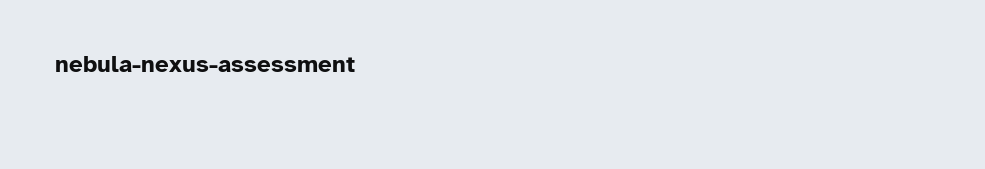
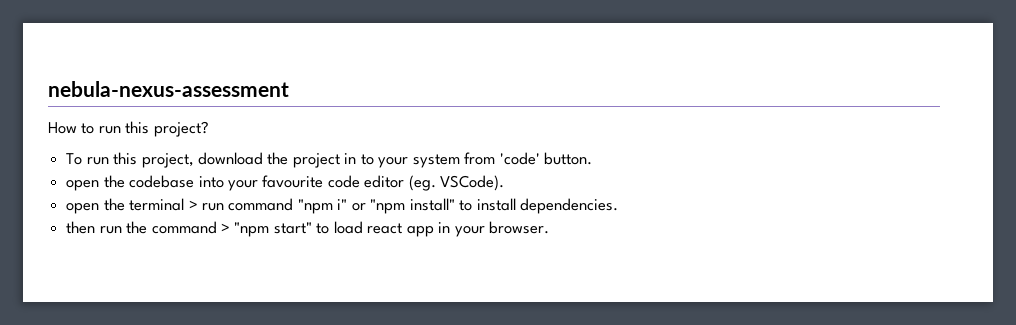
+ How to run this project?
+ To run this project, download the project in to your system from 'code' button.
+ open the codebase into your favourite code editor (eg. VSCode).
+ open the terminal > run command "npm i" or "npm install" to install dependencies.
+ then run the command > "npm start" to load react app in your browser.

